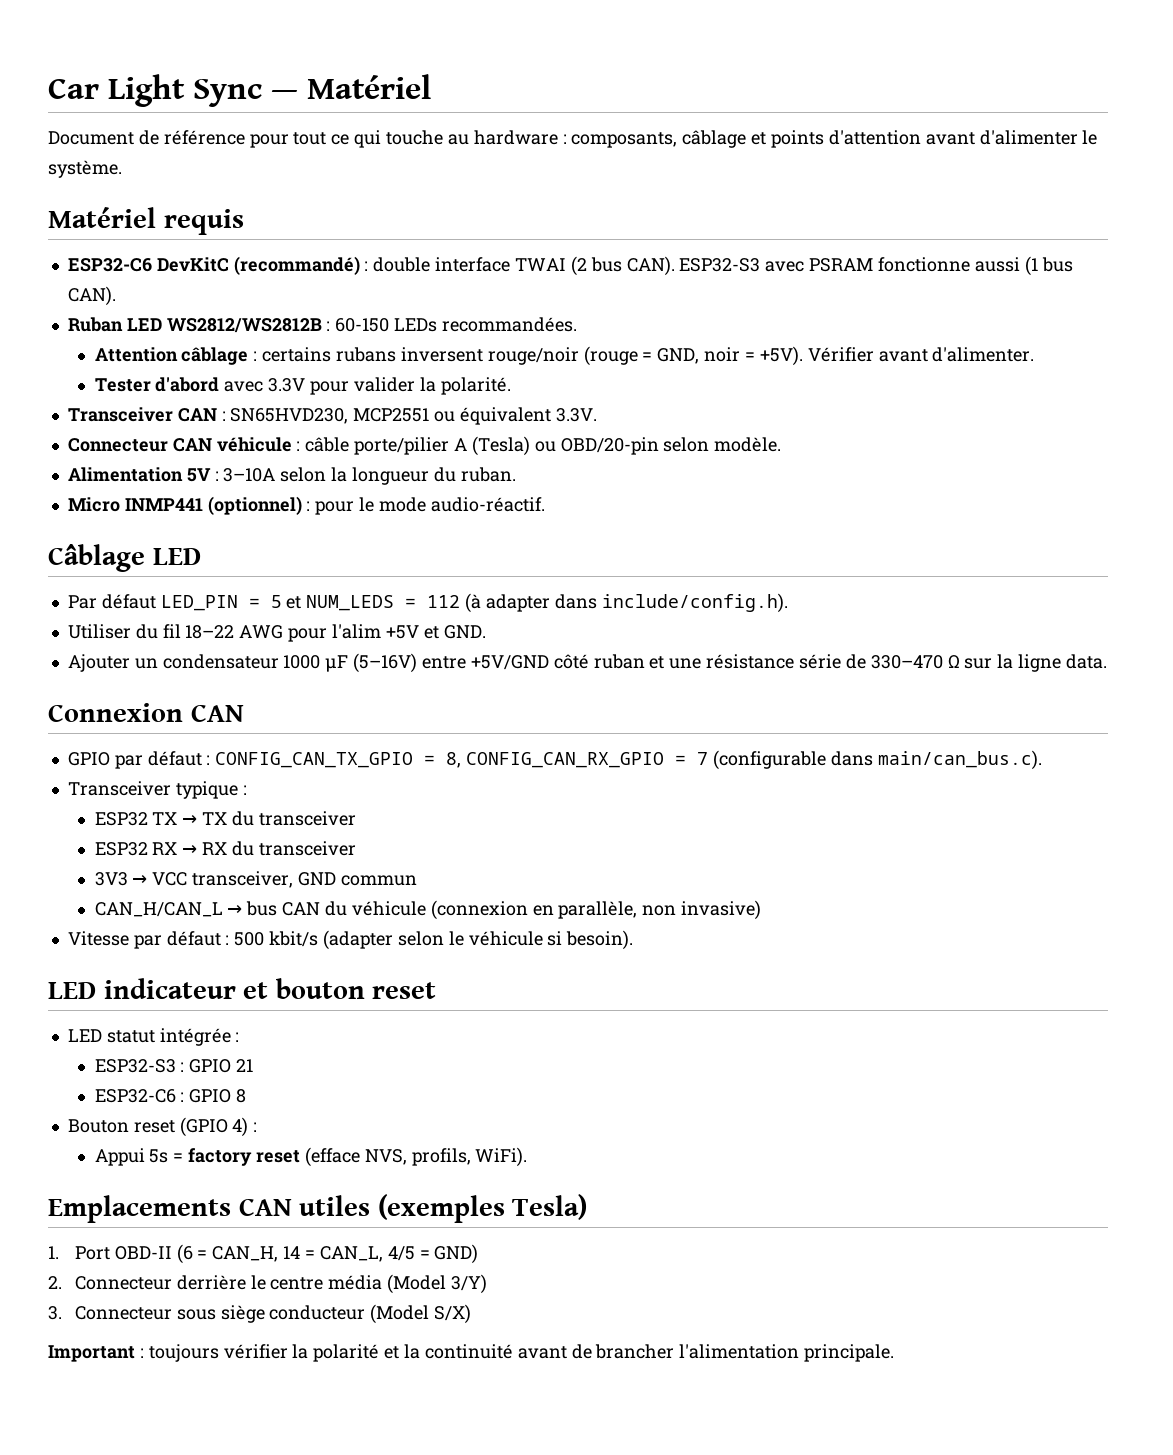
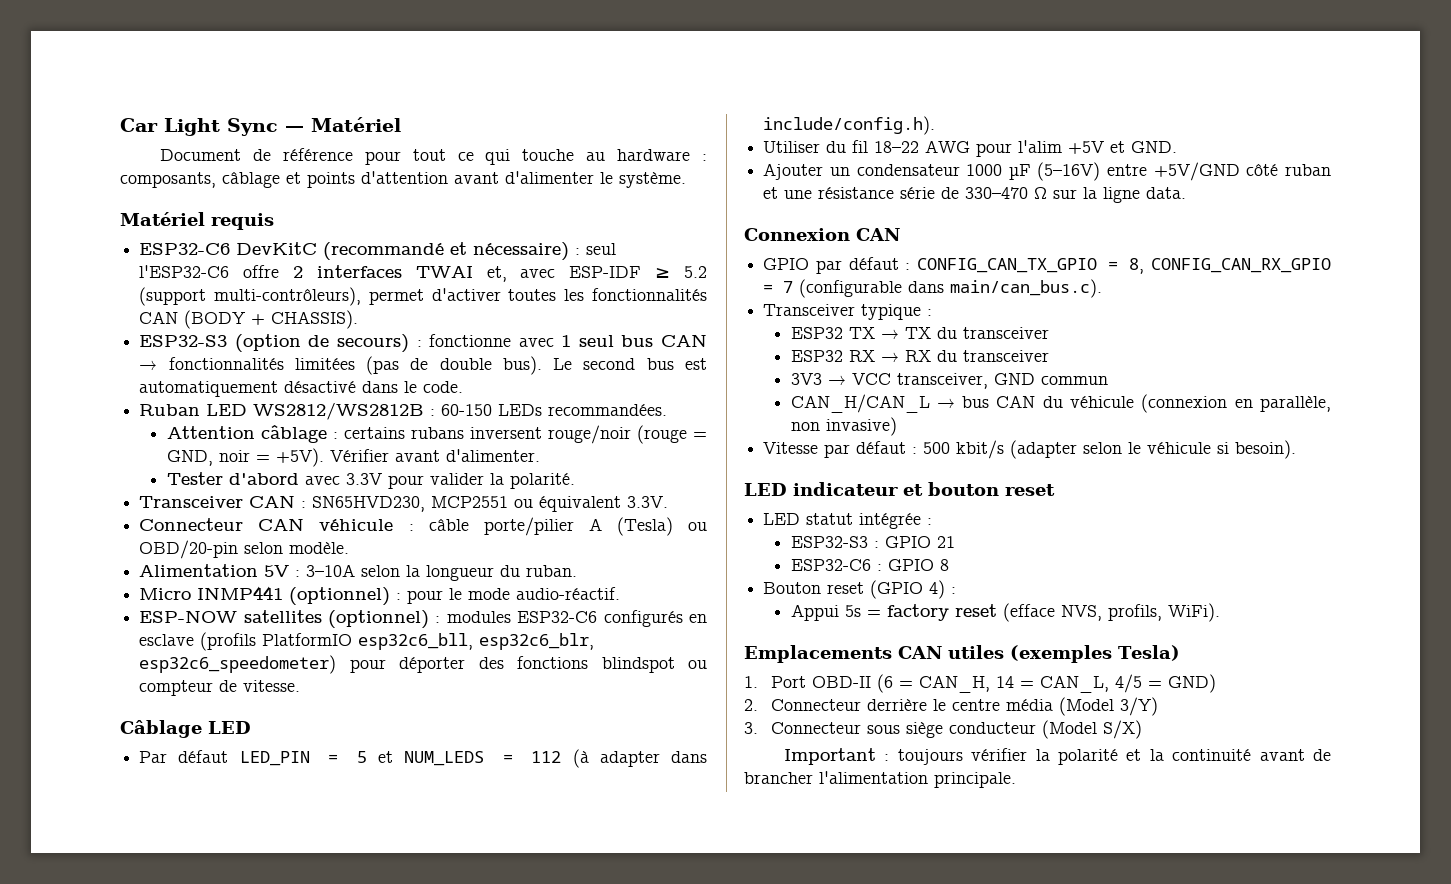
- ESP32-C6 DevKitC (recommandé) : double interface TWAI (2 bus CAN). ESP32-S3 avec PSRAM fonctionne aussi (1 bus CAN).
+ ESP32-C6 DevKitC (recommandé et nécessaire) : seul l'ESP32-C6 offre 2 interfaces TWAI et, avec ESP-IDF ≥ 5.2 (support multi-contrôleurs), permet d'activer toutes les fonctionnalités CAN (BODY + CHASSIS).
+ ESP32-S3 (option de secours) : fonctionne avec 1 seul bus CAN → fonctionnalités limitées (pas de double bus). Le second bus est automatiquement désactivé dans le code.
+ ESP-NOW satellites (optionnel) : modules ESP32-C6 configurés en esclave (profils PlatformIO esp32c6_bll, esp32c6_blr, esp32c6_speedometer) pour déporter des fonctions blindspot ou compteur de vitesse.

